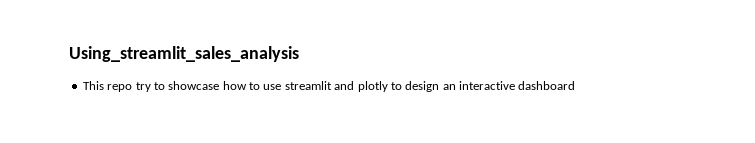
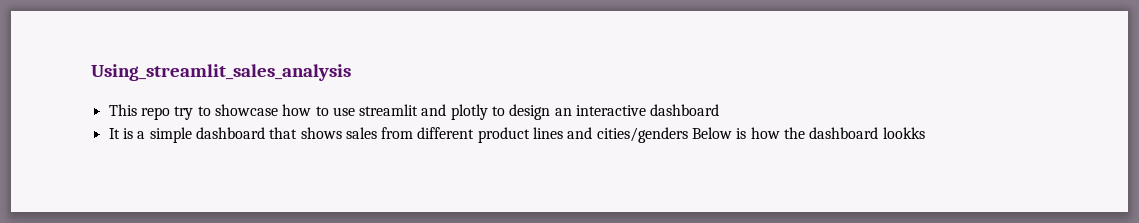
+ It is a simple dashboard that shows sales from different product lines and cities/genders Below is how the dashboard lookks

